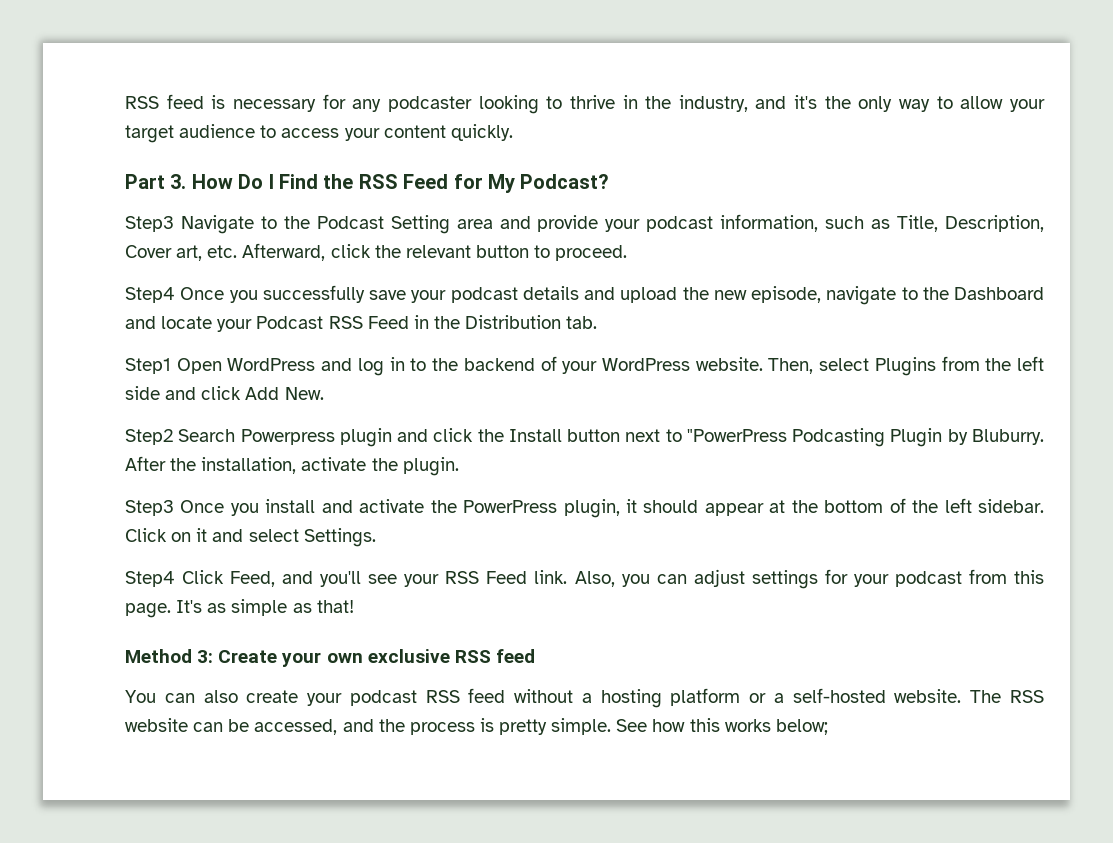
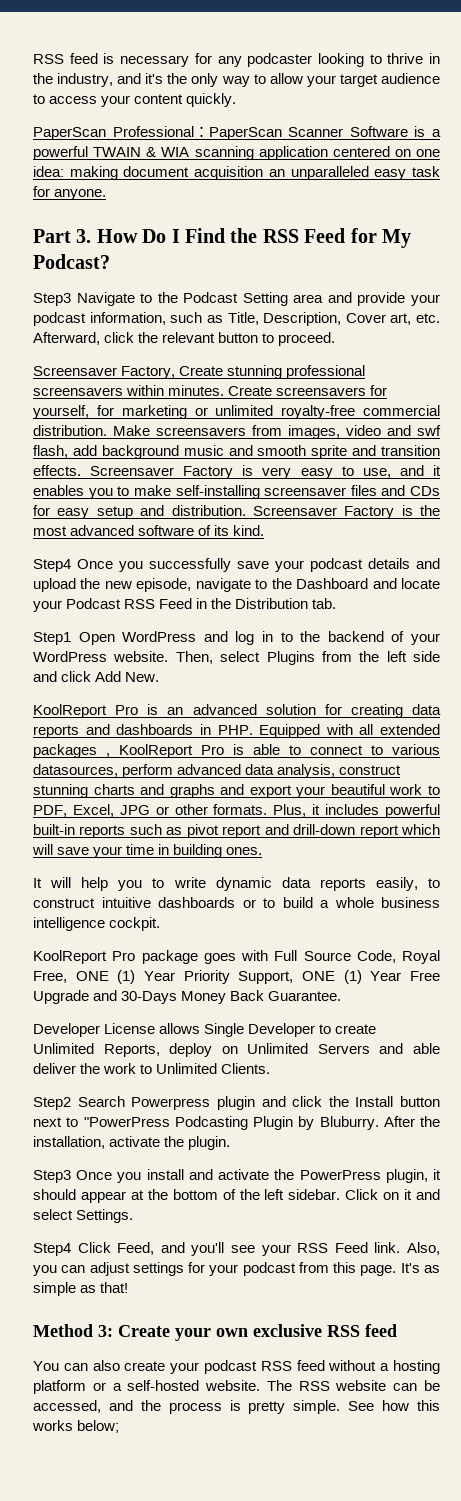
+ PaperScan Professional：PaperScan Scanner Software is a powerful TWAIN & WIA scanning application centered on one idea: making document acquisition an unparalleled easy task for anyone.
+ Screensaver Factory, Create stunning professional screensavers within minutes. Create screensavers for yourself, for marketing or unlimited royalty-free commercial distribution. Make screensavers from images, video and swf flash, add background music and smooth sprite and transition effects. Screensaver Factory is very easy to use, and it enables you to make self-installing screensaver files and CDs for easy setup and distribution. Screensaver Factory is the most advanced software of its kind.
+ KoolReport Pro is an advanced solution for creating data reports and dashboards in PHP. Equipped with all extended packages , KoolReport Pro is able to connect to various datasources, perform advanced data analysis, construct stunning charts and graphs and export your beautiful work to PDF, Excel, JPG or other formats. Plus, it includes powerful built-in reports such as pivot report and drill-down report which will save your time in building ones.
+ It will help you to write dynamic data reports easily, to construct intuitive dashboards or to build a whole business intelligence cockpit.
+ KoolReport Pro package goes with Full Source Code, Royal Free, ONE (1) Year Priority Support, ONE (1) Year Free Upgrade and 30-Days Money Back Guarantee.
+ Developer License allows Single Developer to create Unlimited Reports, deploy on Unlimited Servers and able deliver the work to Unlimited Clients.

